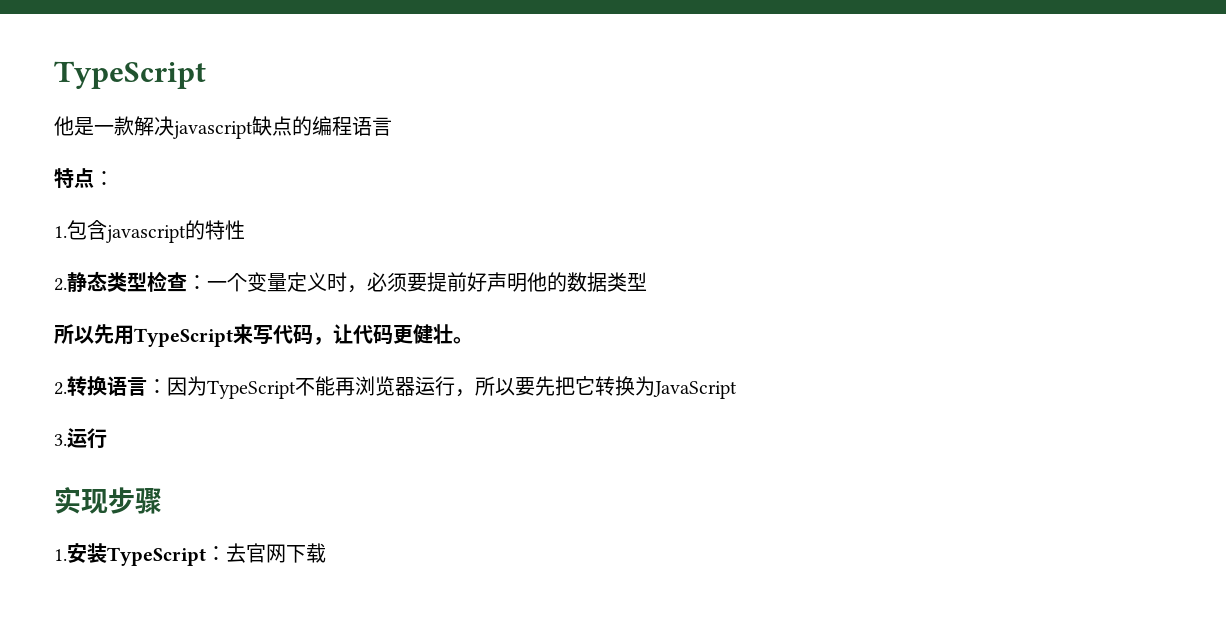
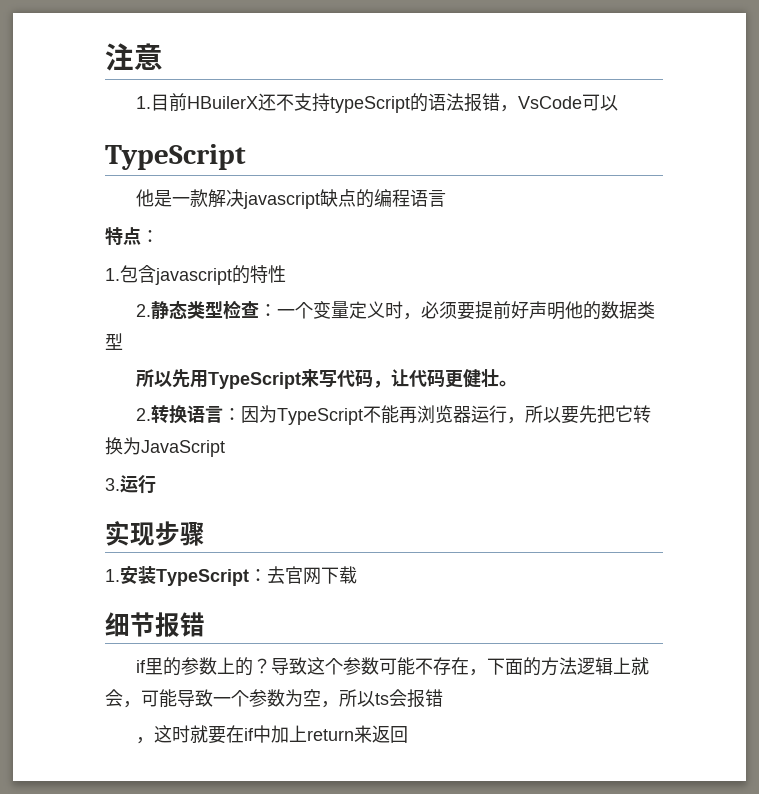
+ 注意
+ 1.目前HBuilerX还不支持typeScript的语法报错，VsCode可以
+ 细节报错
+ if里的参数上的？导致这个参数可能不存在，下面的方法逻辑上就会，可能导致一个参数为空，所以ts会报错
+ ，这时就要在if中加上return来返回

